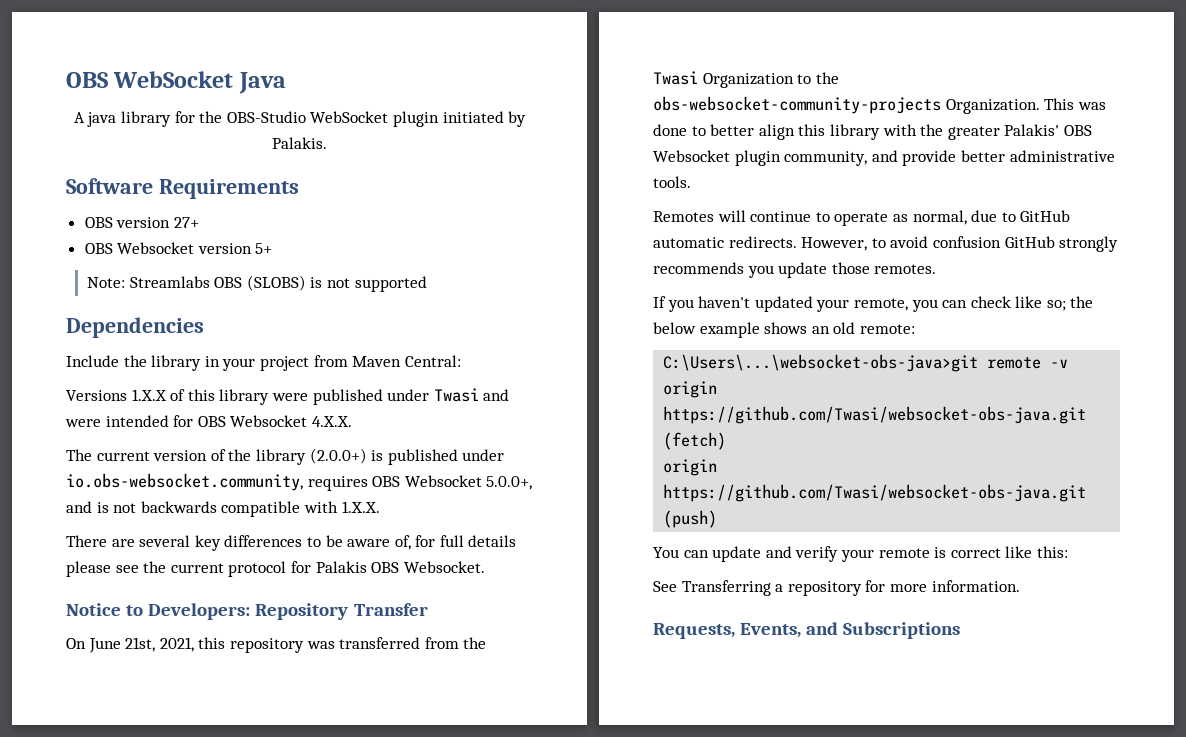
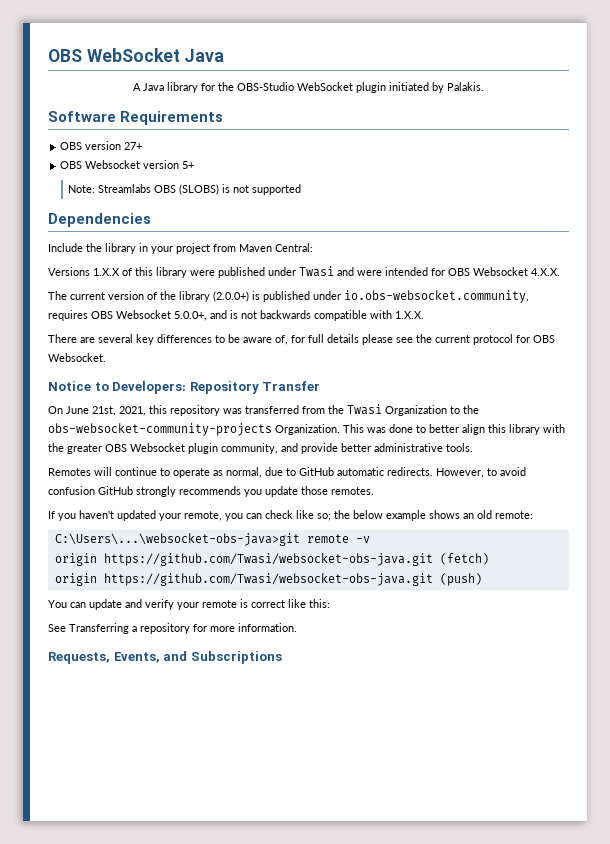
- A java library for the OBS-Studio WebSocket plugin initiated by Palakis.
+ A Java library for the OBS-Studio WebSocket plugin initiated by Palakis.
- There are several key differences to be aware of, for full details please see the current protocol for Palakis OBS Websocket.
+ There are several key differences to be aware of, for full details please see the current protocol for OBS Websocket.
- This was done to better align this library with the greater Palakis' OBS Websocket plugin community, and provide better administrative tools.
+ This was done to better align this library with the greater OBS Websocket plugin community, and provide better administrative tools.

